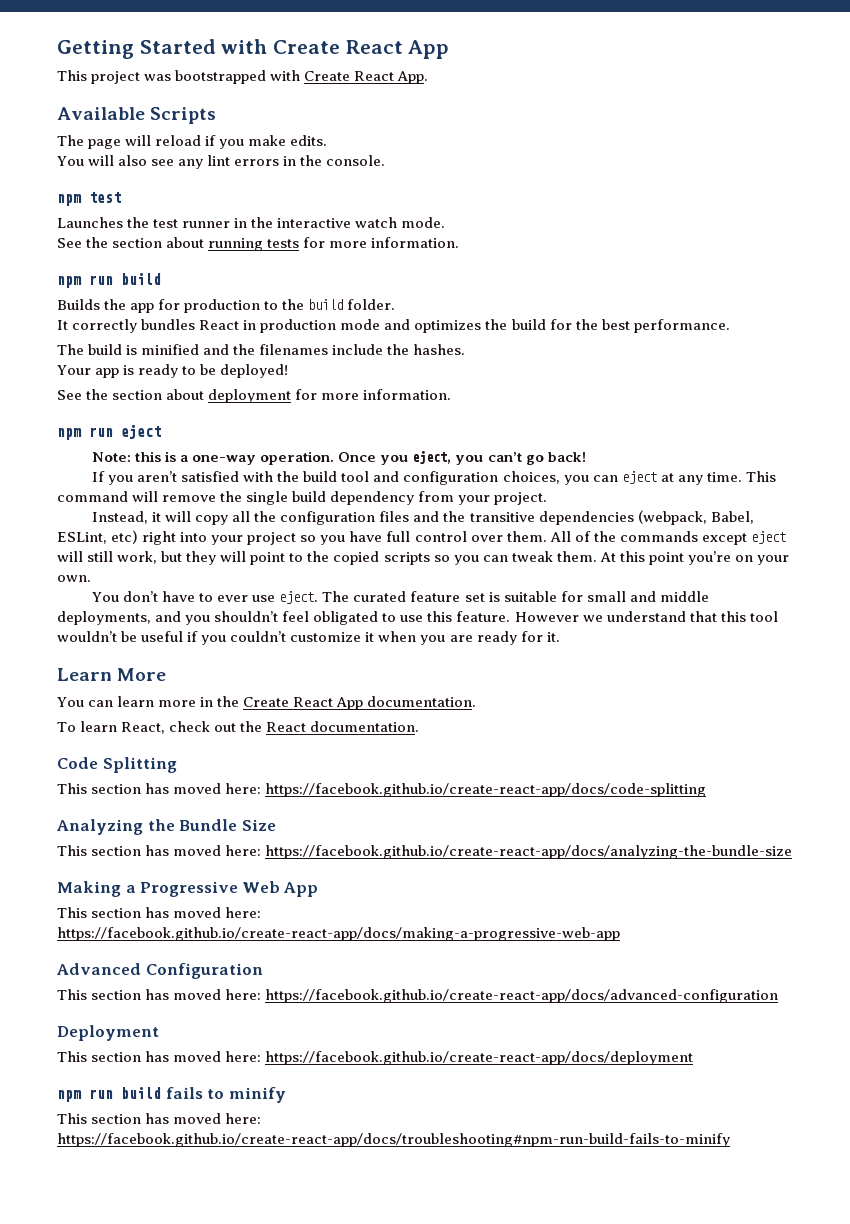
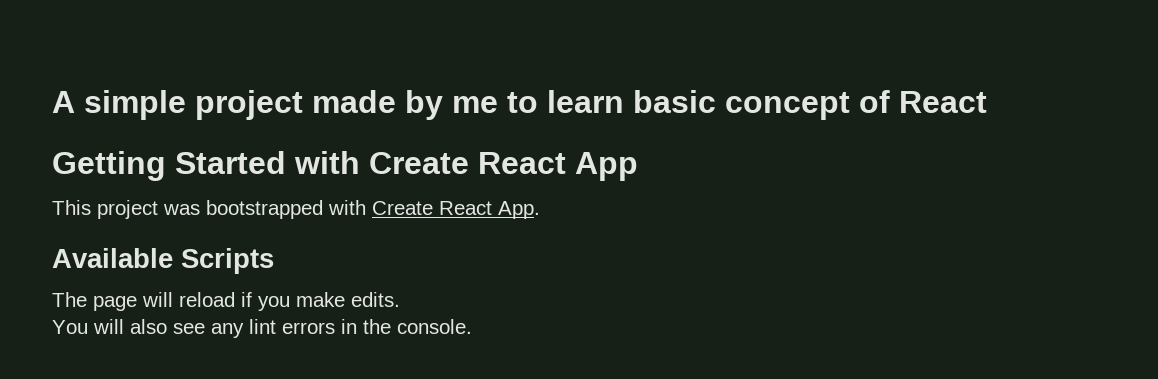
+ A simple project made by me to learn basic concept of React
- npm test
- Launches the test runner in the interactive watch mode.
- See the section about running tests for more information.
- npm run build
- Builds the app for production to the build folder.
- It correctly bundles React in production mode and optimizes the build for the best performance.
- The build is minified and the filenames include the hashes.
- Your app is ready to be deployed!
- See the section about deployment for more information.
- npm run eject
- Note: this is a one-way operation. Once you eject, you can’t go back!
- If you aren’t satisfied with the build tool and configuration choices, you can eject at any time. This command will remove the single build dependency from your project.
- Instead, it will copy all the configuration files and the transitive dependencies (webpack, Babel, ESLint, etc) right into your project so you have full control over them. All of the commands except eject will still work, but they will point to the copied scripts so you can tweak them. At this point you’re on your own.
- You don’t have to ever use eject. The curated feature set is suitable for small and middle deployments, and you shouldn’t feel obligated to use this feature. However we understand that this tool wouldn’t be useful if you couldn’t customize it when you are ready for it.
- Learn More
- You can learn more in the Create React App documentation.
- To learn React, check out the React documentation.
- Code Splitting
- This section has moved here: https://facebook.github.io/create-react-app/docs/code-splitting
- Analyzing the Bundle Size
- This section has moved here: https://facebook.github.io/create-react-app/docs/analyzing-the-bundle-size
- Making a Progressive Web App
- This section has moved here: https://facebook.github.io/create-react-app/docs/making-a-progressive-web-app
- Advanced Configuration
- This section has moved here: https://facebook.github.io/create-react-app/docs/advanced-configuration
- Deployment
- This section has moved here: https://facebook.github.io/create-react-app/docs/deployment
- npm run build fails to minify
- This section has moved here: https://facebook.github.io/create-react-app/docs/troubleshooting#npm-run-build-fails-to-minify

